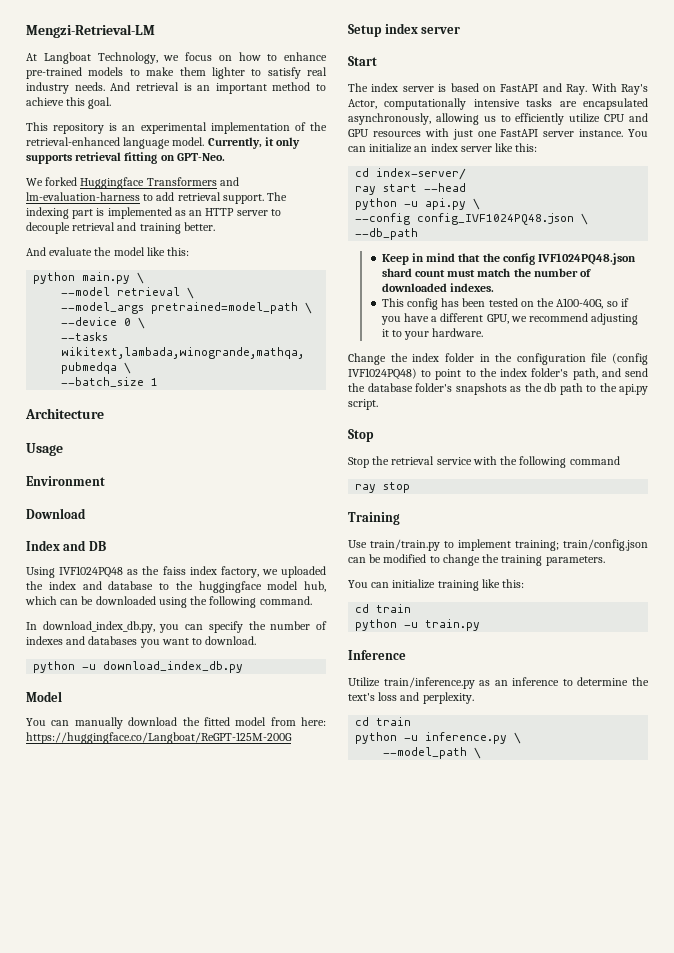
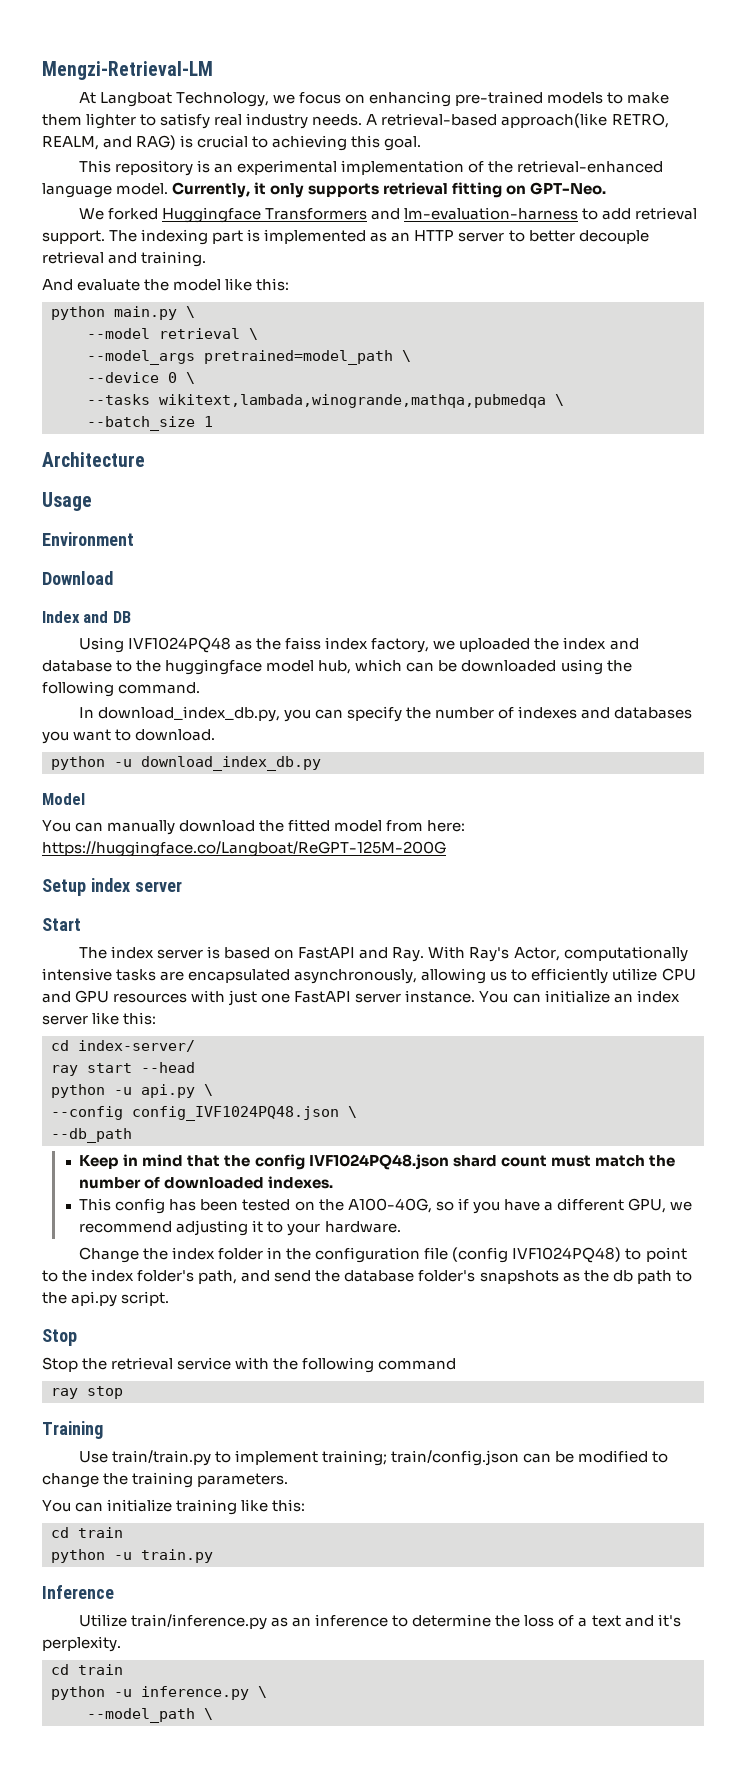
- At Langboat Technology, we focus on how to enhance pre-trained models to make them lighter to satisfy real industry needs.
+ At Langboat Technology, we focus on enhancing pre-trained models to make them lighter to satisfy real industry needs.
- And retrieval is an important method to achieve this goal.
+ A retrieval-based approach(like RETRO, REALM, and RAG) is crucial to achieving this goal.
- The indexing part is implemented as an HTTP server to decouple retrieval and training better.
+ The indexing part is implemented as an HTTP server to better decouple retrieval and training.
- Utilize train/inference.py as an inference to determine the text's loss and perplexity.
+ Utilize train/inference.py as an inference to determine the loss of a text and it's perplexity.

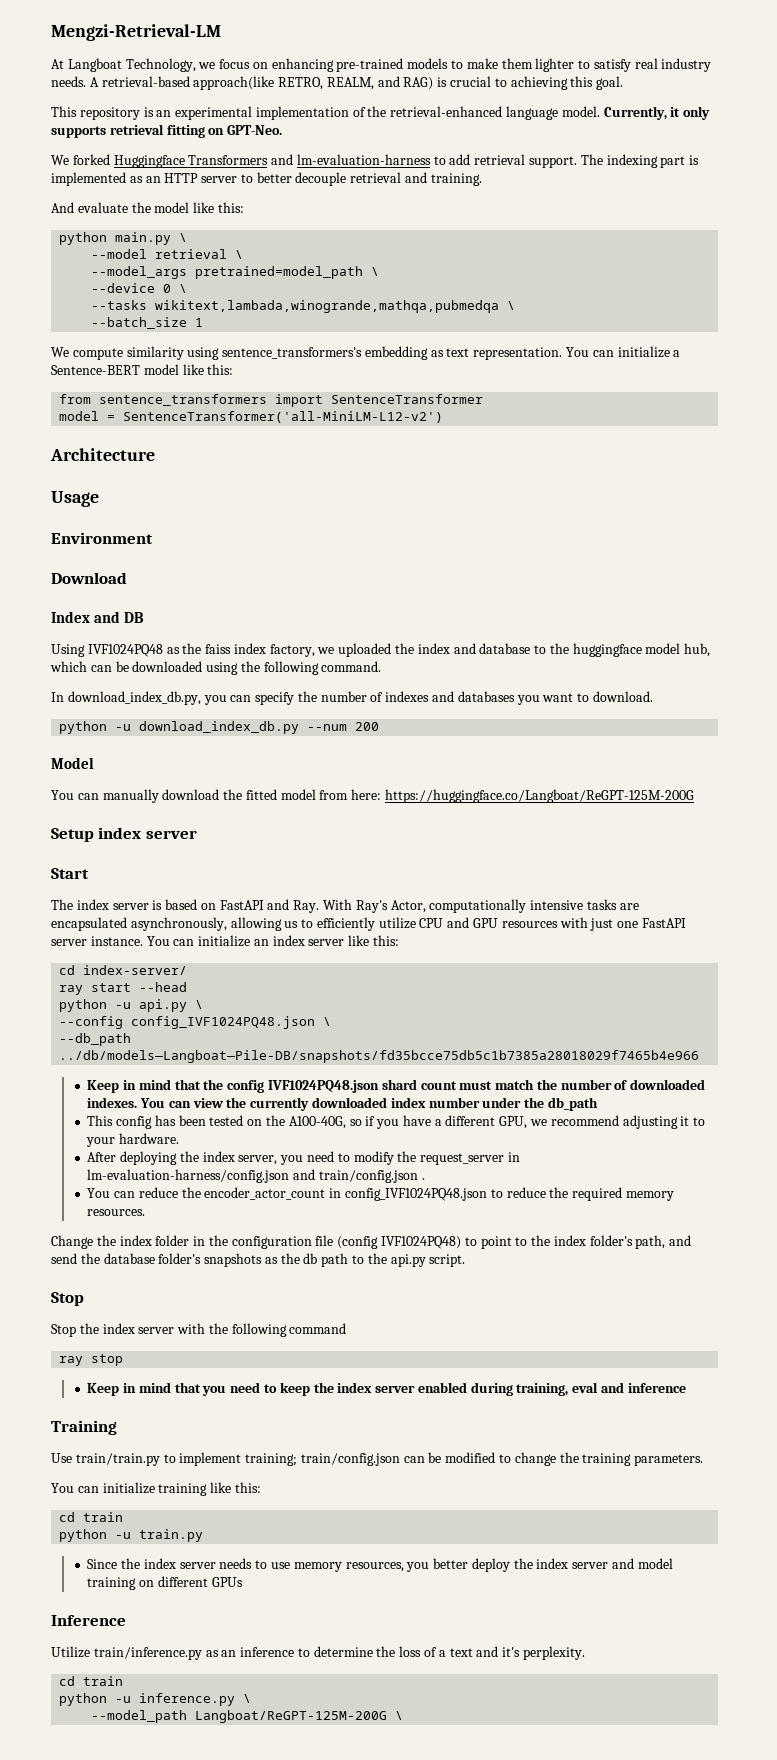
+ We compute similarity using sentence_transformers's embedding as text representation. You can initialize a Sentence-BERT model like this:
+ from sentence_transformers import SentenceTransformer
+ model = SentenceTransformer('all-MiniLM-L12-v2')
- python -u download_index_db.py
+ python -u download_index_db.py --num 200
- --db_path
+ --db_path ../db/models—Langboat—Pile-DB/snapshots/fd35bcce75db5c1b7385a28018029f7465b4e966
+ You can view the currently downloaded index number under the db_path
+ After deploying the index server, you need to modify the request_server in lm-evaluation-harness/config.json and train/config.json .
+ You can reduce the encoder_actor_count in config_IVF1024PQ48.json to reduce the required memory resources.
- Stop the retrieval service with the following command
+ Stop the index server with the following command
+ Keep in mind that you need to keep the index server enabled during training, eval and inference
+ Since the index server needs to use memory resources, you better deploy the index server and model training on different GPUs
- --model_path \
+ --model_path Langboat/ReGPT-125M-200G \

